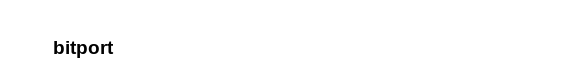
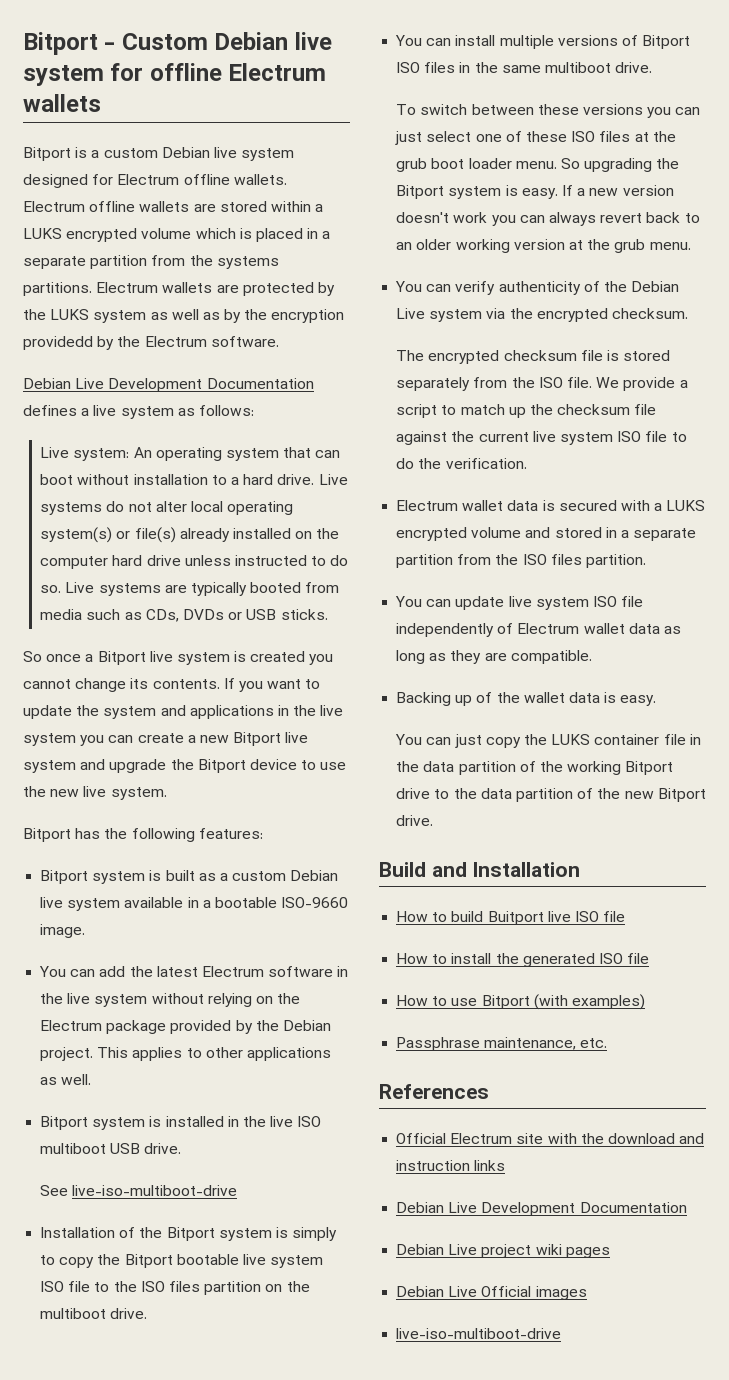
- bitport
+ Bitport - Custom Debian live system for offline Electrum wallets
+ Bitport is a custom Debian live system designed for Electrum offline wallets. Electrum offline wallets are stored within a LUKS encrypted volume which is placed in a separate partition from the systems partitions. Electrum wallets are protected by the LUKS system as well as by the encryption providedd by the Electrum software.
+ Debian Live Development Documentation defines a live system as follows:
+ Live system: An operating system that can boot without installation to a hard drive. Live systems do not alter local operating system(s) or file(s) already installed on the computer hard drive unless instructed to do so. Live systems are typically booted from media such as CDs, DVDs or USB sticks.
+ So once a Bitport live system is created you cannot change its contents. If you want to update the system and applications in the live system you can create a new Bitport live system and upgrade the Bitport device to use the new live system.
+ Bitport has the following features:
+ Bitport system is built as a custom Debian live system available in a bootable ISO-9660 image.
+ You can add the latest Electrum software in the live system without relying on the Electrum package provided by the Debian project. This applies to other applications as well.
+ Bitport system is installed in the live ISO multiboot USB drive.
+ See live-iso-multiboot-drive
+ Installation of the Bitport system is simply to copy the Bitport bootable live system ISO file to the ISO files partition on the multiboot drive.
+ You can install multiple versions of Bitport ISO files in the same multiboot drive.
+ To switch between these versions you can just select one of these ISO files at the grub boot loader menu. So upgrading the Bitport system is easy. If a new version doesn't work you can always revert back to an older working version at the grub menu.
+ You can verify authenticity of the Debian Live system via the encrypted checksum.
+ The encrypted checksum file is stored separately from the ISO file. We provide a script to match up the checksum file against the current live system ISO file to do the verification.
+ Electrum wallet data is secured with a LUKS encrypted volume and stored in a separate partition from the ISO files partition.
+ You can update live system ISO file independently of Electrum wallet data as long as they are compatible.
+ Backing up of the wallet data is easy.
+ You can just copy the LUKS container file in the data partition of the working Bitport drive to the data partition of the new Bitport drive.
+ Build and Installation
+ How to build Buitport live ISO file
+ How to install the generated ISO file
+ How to use Bitport (with examples)
+ Passphrase maintenance, etc.
+ References
+ Official Electrum site with the download and instruction links
+ Debian Live Development Documentation
+ Debian Live project wiki pages
+ Debian Live Official images
+ live-iso-multiboot-drive

